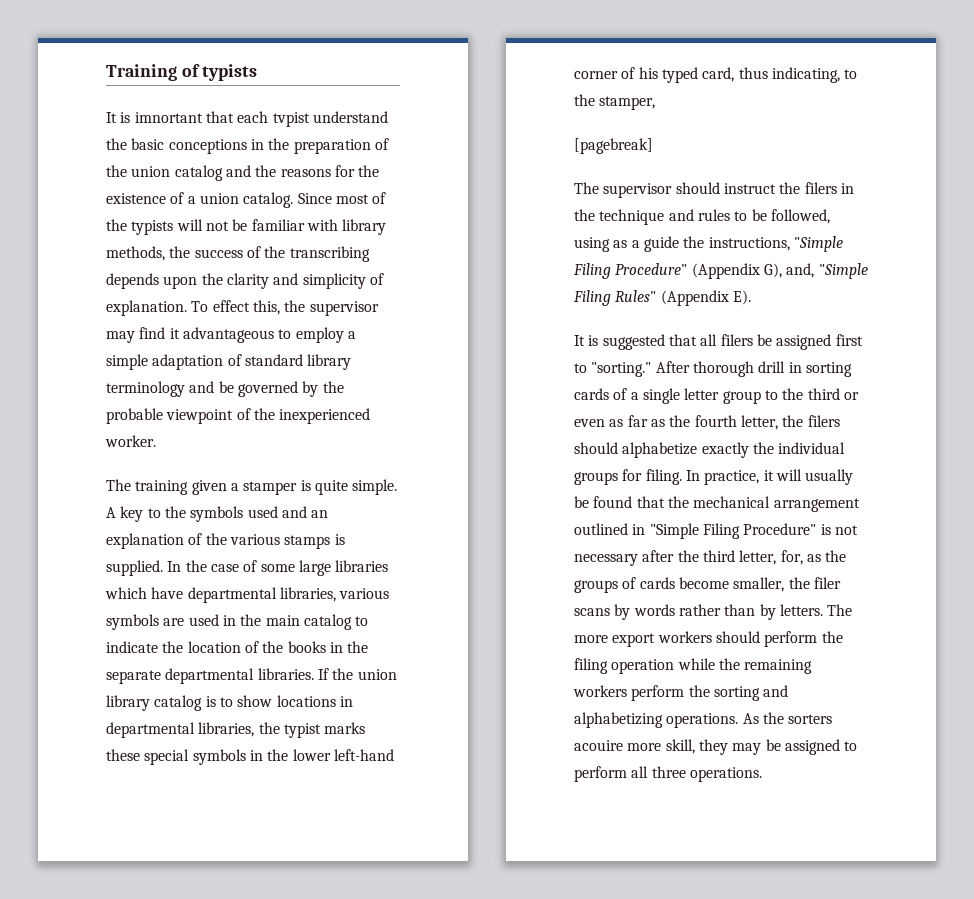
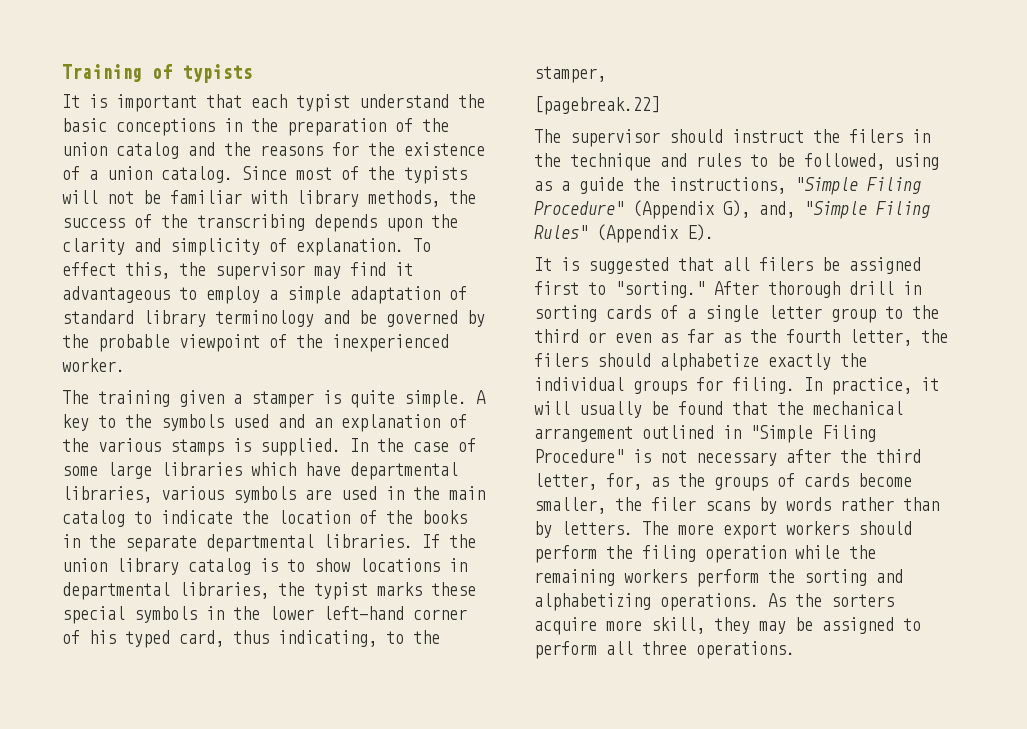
- It is imnortant that each tvpist understand the basic conceptions in the preparation of the union catalog and the reasons for the existence of a union catalog.
+ It is important that each typist understand the basic conceptions in the preparation of the union catalog and the reasons for the existence of a union catalog.
- [pagebreak]
+ [pagebreak.22]
- As the sorters acouire more skill, they may be assigned to perform all three operations.
+ As the sorters acquire more skill, they may be assigned to perform all three operations.

